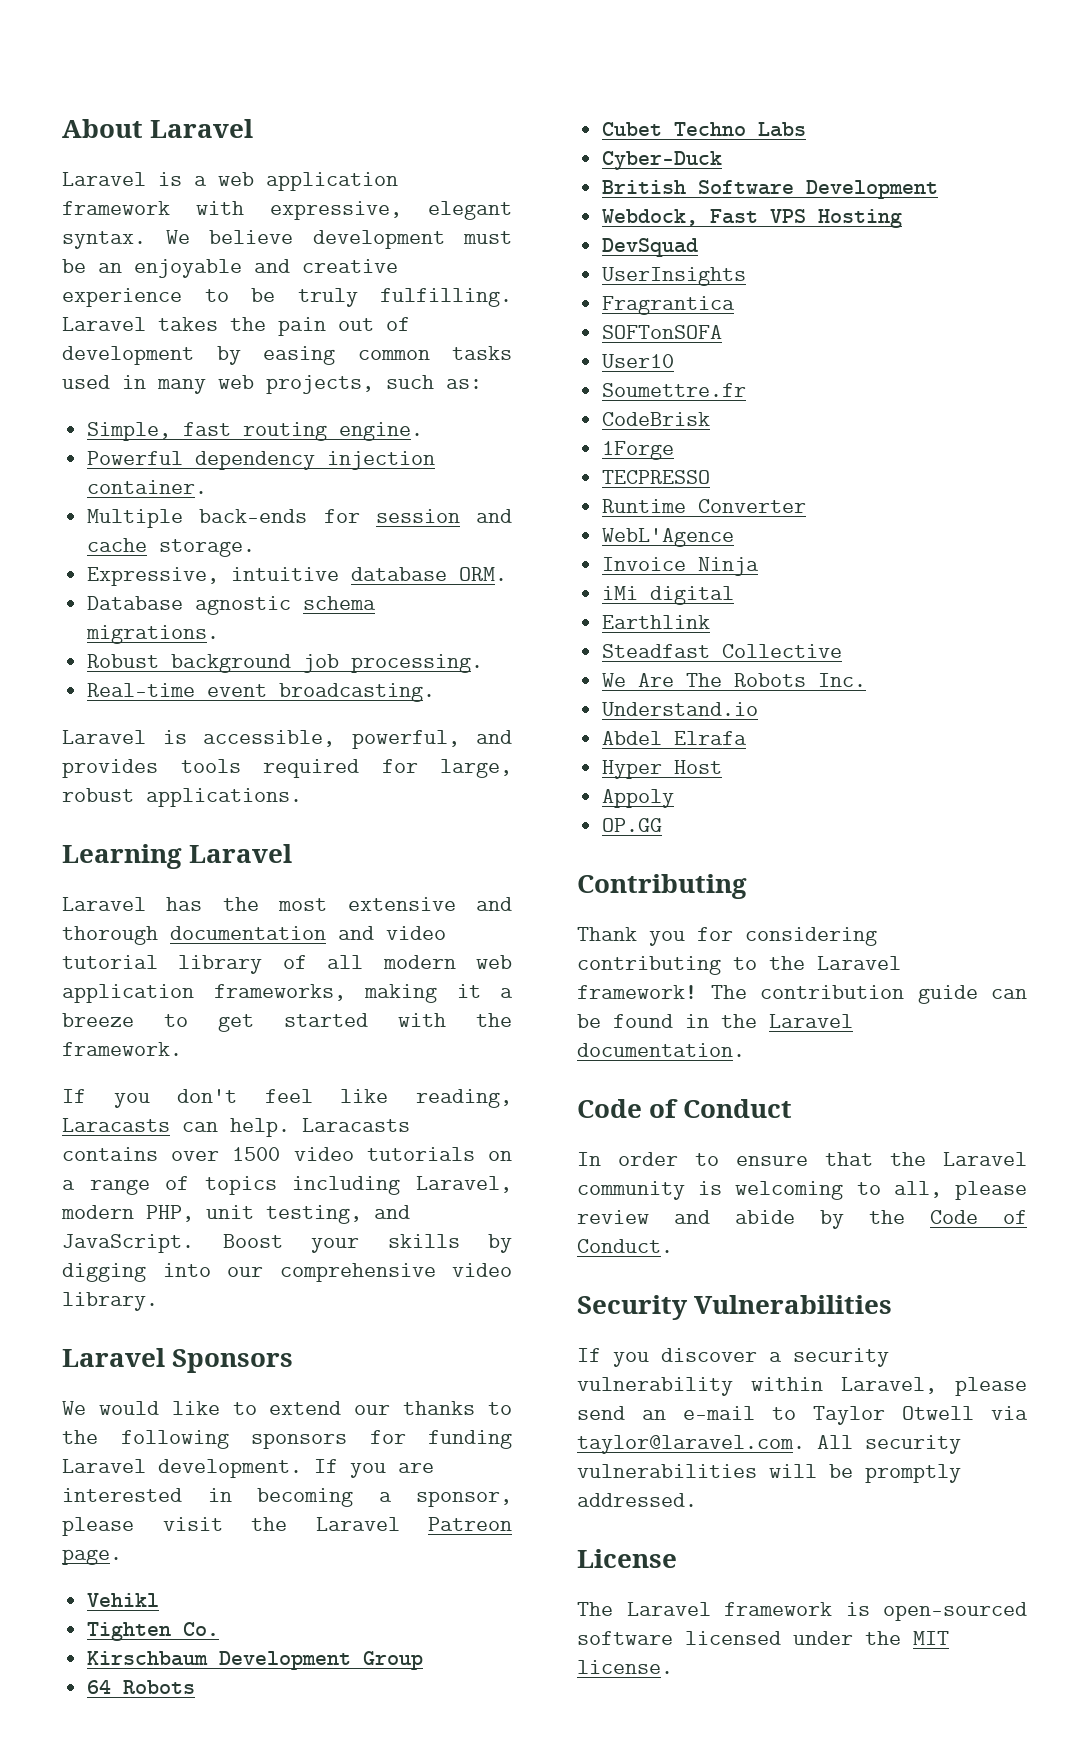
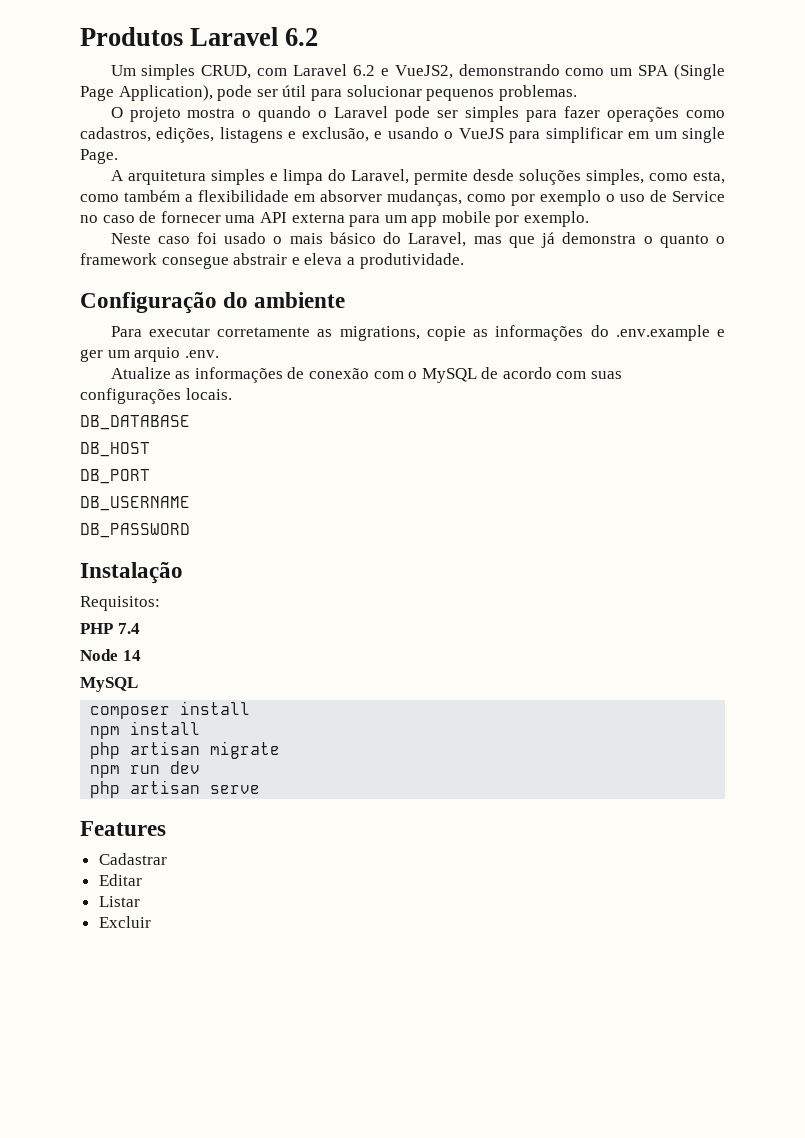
- About Laravel
- Laravel is a web application framework with expressive, elegant syntax. We believe development must be an enjoyable and creative experience to be truly fulfilling. Laravel takes the pain out of development by easing common tasks used in many web projects, such as:
- Simple, fast routing engine.
- Powerful dependency injection container.
- Multiple back-ends for session and cache storage.
- Expressive, intuitive database ORM.
- Database agnostic schema migrations.
- Robust background job processing.
- Real-time event broadcasting.
- Laravel is accessible, powerful, and provides tools required for large, robust applications.
- Learning Laravel
- Laravel has the most extensive and thorough documentation and video tutorial library of all modern web application frameworks, making it a breeze to get started with the framework.
- If you don't feel like reading, Laracasts can help. Laracasts contains over 1500 video tutorials on a range of topics including Laravel, modern PHP, unit testing, and JavaScript. Boost your skills by digging into our comprehensive video library.
- Laravel Sponsors
- We would like to extend our thanks to the following sponsors for funding Laravel development. If you are interested in becoming a sponsor, please visit the Laravel Patreon page.
- Vehikl
- Tighten Co.
- Kirschbaum Development Group
- 64 Robots
- Cubet Techno Labs
- Cyber-Duck
- British Software Development
- Webdock, Fast VPS Hosting
- DevSquad
- UserInsights
- Fragrantica
- SOFTonSOFA
- User10
- Soumettre.fr
- CodeBrisk
- 1Forge
- TECPRESSO
- Runtime Converter
- WebL'Agence
- Invoice Ninja
- iMi digital
- Earthlink
- Steadfast Collective
- We Are The Robots Inc.
- Understand.io
- Abdel Elrafa
- Hyper Host
- Appoly
- OP.GG
- Contributing
- Thank you for considering contributing to the Laravel framework! The contribution guide can be found in the Laravel documentation.
- Code of Conduct
- In order to ensure that the Laravel community is welcoming to all, please review and abide by the Code of Conduct.
- Security Vulnerabilities
- If you discover a security vulnerability within Laravel, please send an e-mail to Taylor Otwell via taylor@laravel.com. All security vulnerabilities will be promptly addressed.
- License
- The Laravel framework is open-sourced software licensed under the MIT license.
+ Produtos Laravel 6.2
+ Um simples CRUD, com Laravel 6.2 e VueJS2, demonstrando como um SPA (Single Page Application), pode ser útil para solucionar pequenos problemas.
+ O projeto mostra o quando o Laravel pode ser simples para fazer operações como cadastros, edições, listagens e exclusão, e usando o VueJS para simplificar em um single Page.
+ A arquitetura simples e limpa do Laravel, permite desde soluções simples, como esta, como também a flexibilidade em absorver mudanças, como por exemplo o uso de Service no caso de fornecer uma API externa para um app mobile por exemplo.
+ Neste caso foi usado o mais básico do Laravel, mas que já demonstra o quanto o framework consegue abstrair e eleva a produtividade.
+ Configuração do ambiente
+ Para executar corretamente as migrations, copie as informações do .env.example e ger um arquio .env.
+ Atualize as informações de conexão com o MySQL de acordo com suas configurações locais.
+ DB_DATABASE
+ DB_HOST
+ DB_PORT
+ DB_USERNAME
+ DB_PASSWORD
+ Instalação
+ Requisitos:
+ PHP 7.4
+ Node 14
+ MySQL
+ composer install
+ npm install
+ php artisan migrate
+ npm run dev
+ php artisan serve
+ Features
+ Cadastrar
+ Editar
+ Listar
+ Excluir

